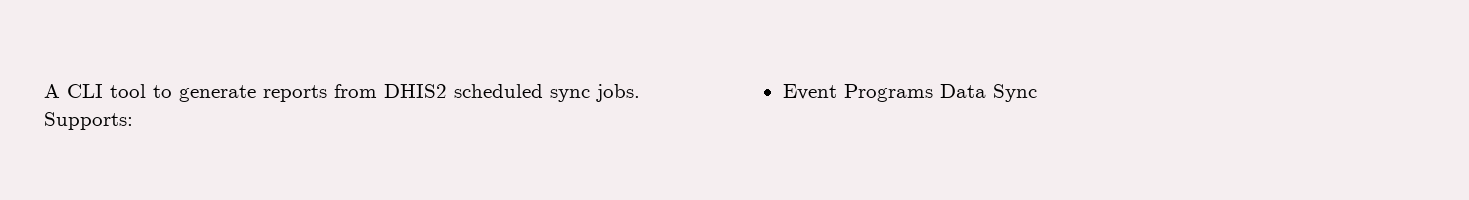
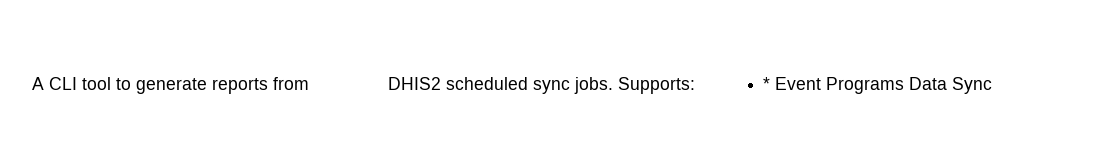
- Event Programs Data Sync
+ * Event Programs Data Sync

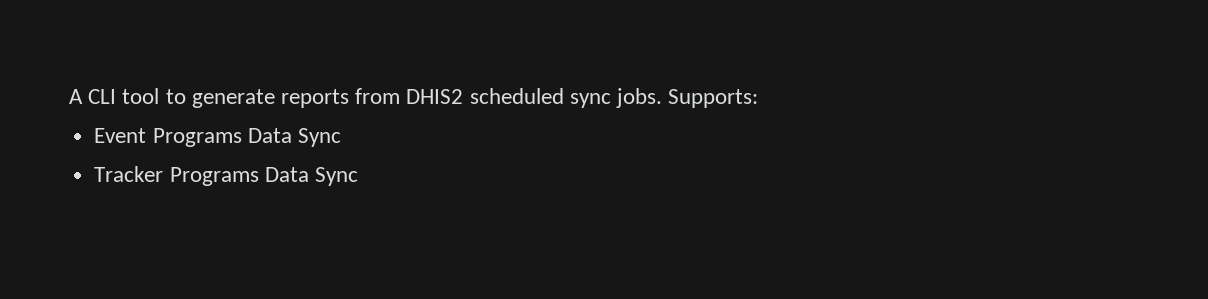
- * Event Programs Data Sync
+ Event Programs Data Sync
+ Tracker Programs Data Sync

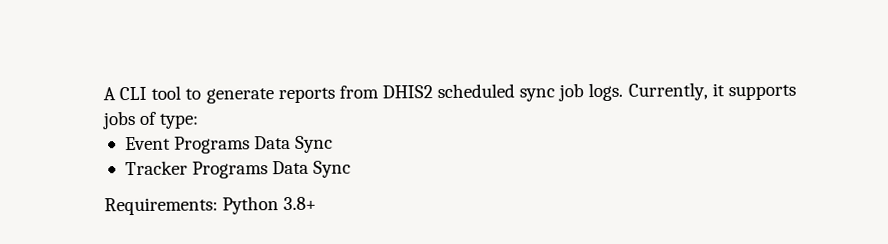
- A CLI tool to generate reports from DHIS2 scheduled sync jobs. Supports:
+ A CLI tool to generate reports from DHIS2 scheduled sync job logs. Currently, it supports jobs of type:
+ Requirements: Python 3.8+

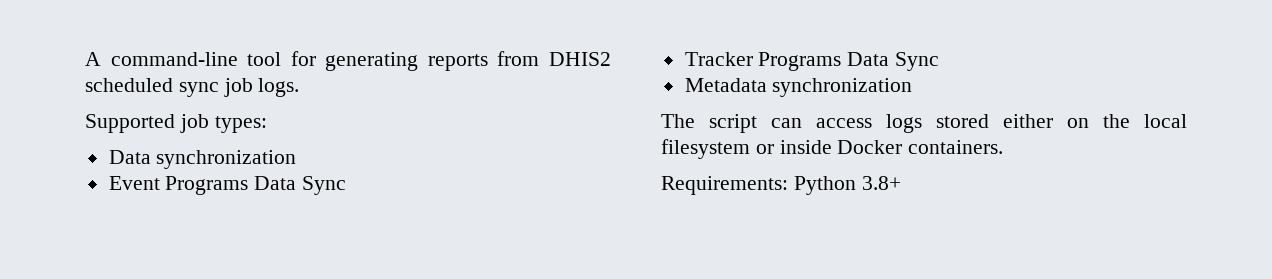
- A CLI tool to generate reports from DHIS2 scheduled sync job logs. Currently, it supports jobs of type:
+ A command-line tool for generating reports from DHIS2 scheduled sync job logs.
+ Supported job types:
+ Data synchronization
+ Metadata synchronization
+ The script can access logs stored either on the local filesystem or inside Docker containers.

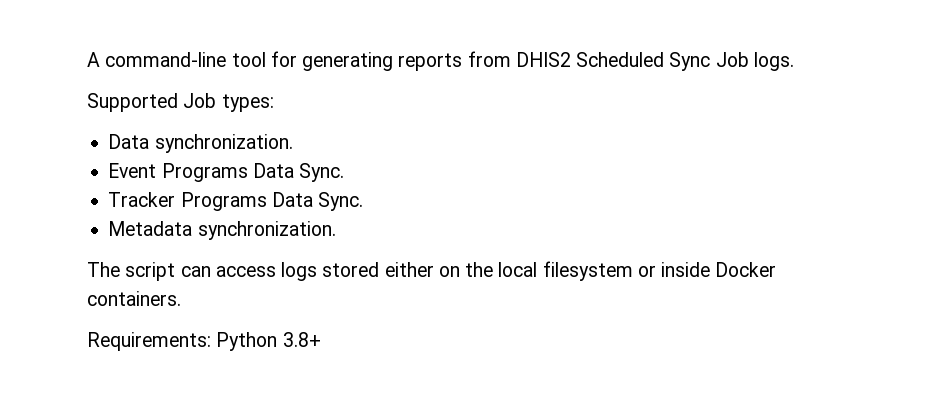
- A command-line tool for generating reports from DHIS2 scheduled sync job logs.
+ A command-line tool for generating reports from DHIS2 Scheduled Sync Job logs.
- Supported job types:
+ Supported Job types:
- Data synchronization
+ Data synchronization.
- Event Programs Data Sync
+ Event Programs Data Sync.
- Tracker Programs Data Sync
+ Tracker Programs Data Sync.
- Metadata synchronization
+ Metadata synchronization.

